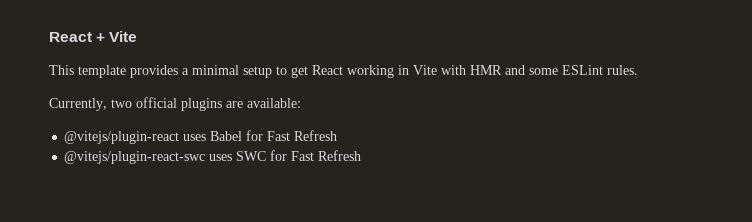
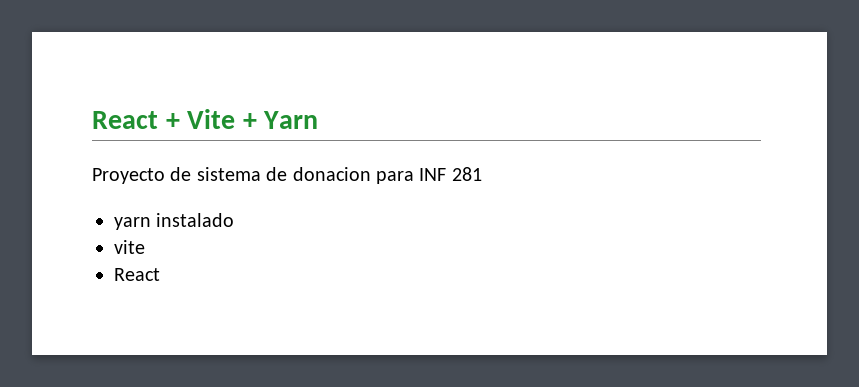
- React + Vite
- This template provides a minimal setup to get React working in Vite with HMR and some ESLint rules.
- Currently, two official plugins are available:
- @vitejs/plugin-react uses Babel for Fast Refresh
- @vitejs/plugin-react-swc uses SWC for Fast Refresh
+ React + Vite + Yarn
+ Proyecto de sistema de donacion para INF 281
+ yarn instalado
+ vite
+ React

